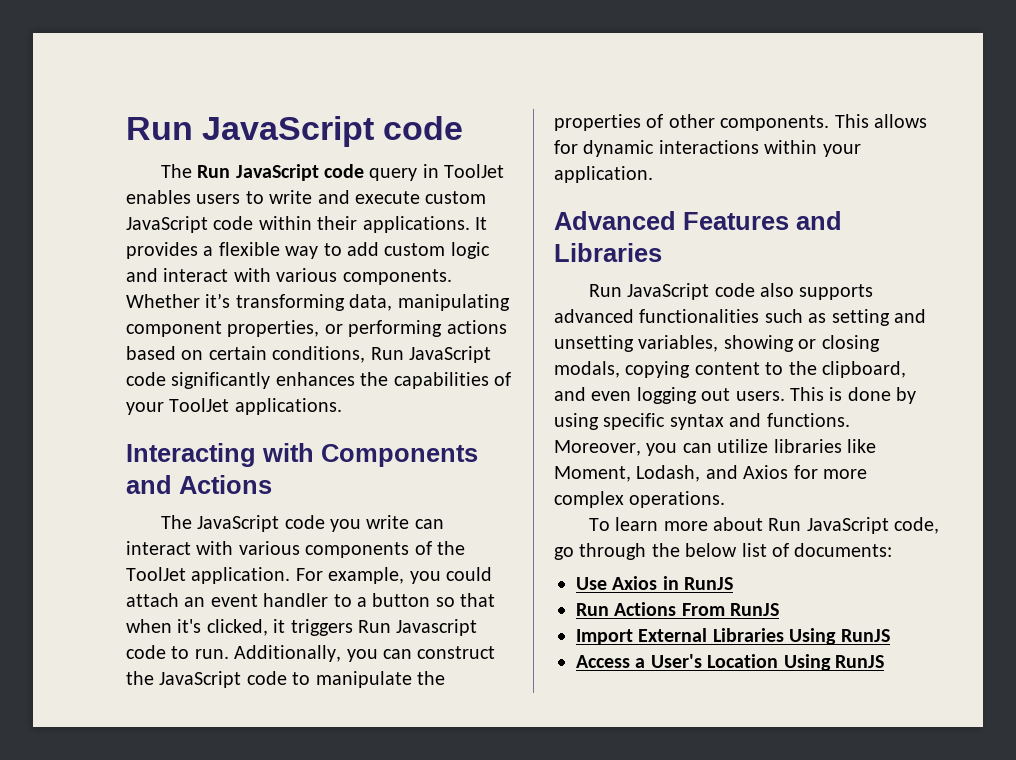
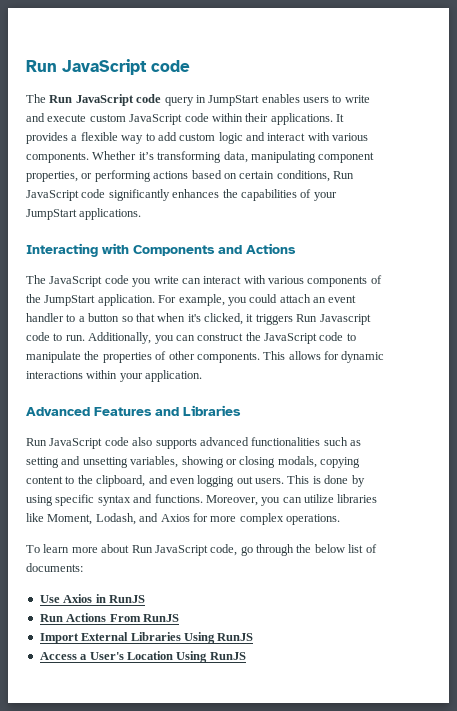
- The Run JavaScript code query in ToolJet enables users to write and execute custom JavaScript code within their applications.
+ The Run JavaScript code query in JumpStart enables users to write and execute custom JavaScript code within their applications.
- Whether it’s transforming data, manipulating component properties, or performing actions based on certain conditions, Run JavaScript code significantly enhances the capabilities of your ToolJet applications.
+ Whether it’s transforming data, manipulating component properties, or performing actions based on certain conditions, Run JavaScript code significantly enhances the capabilities of your JumpStart applications.
- The JavaScript code you write can interact with various components of the ToolJet application.
+ The JavaScript code you write can interact with various components of the JumpStart application.

